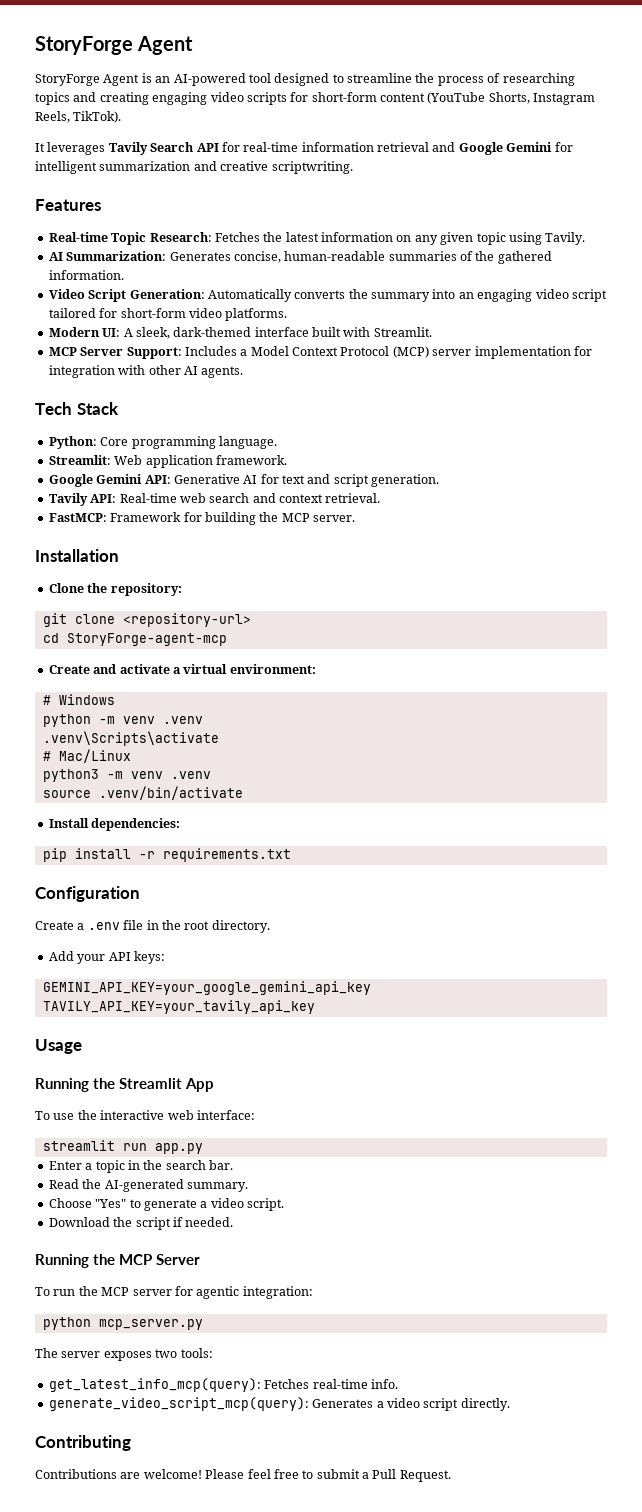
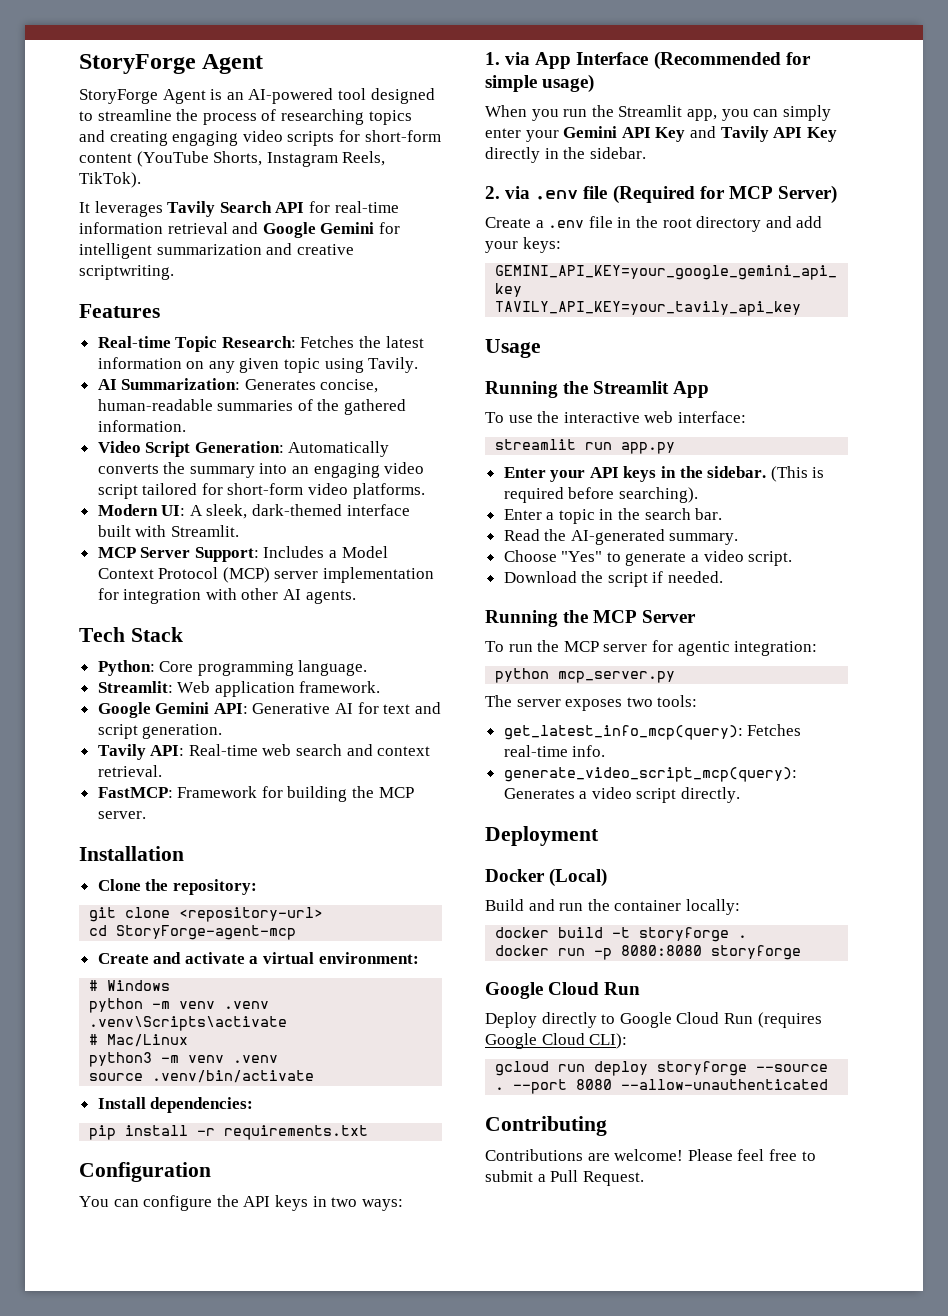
+ You can configure the API keys in two ways:
+ 1. via App Interface (Recommended for simple usage)
+ When you run the Streamlit app, you can simply enter your Gemini API Key and Tavily API Key directly in the sidebar.
+ 2. via .env file (Required for MCP Server)
- Create a .env file in the root directory.
- Add your API keys:
+ Create a .env file in the root directory and add your keys:
+ Enter your API keys in the sidebar. (This is required before searching).
+ Deployment
+ Docker (Local)
+ Build and run the container locally:
+ docker build -t storyforge .
+ docker run -p 8080:8080 storyforge
+ Google Cloud Run
+ Deploy directly to Google Cloud Run (requires Google Cloud CLI):
+ gcloud run deploy storyforge --source . --port 8080 --allow-unauthenticated

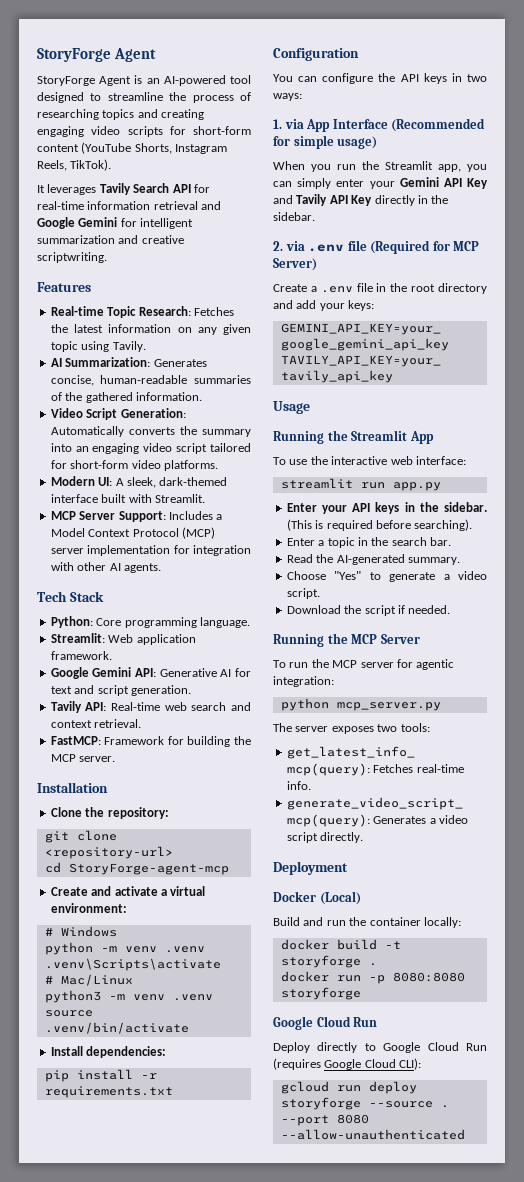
- Contributing
- Contributions are welcome! Please feel free to submit a Pull Request.

